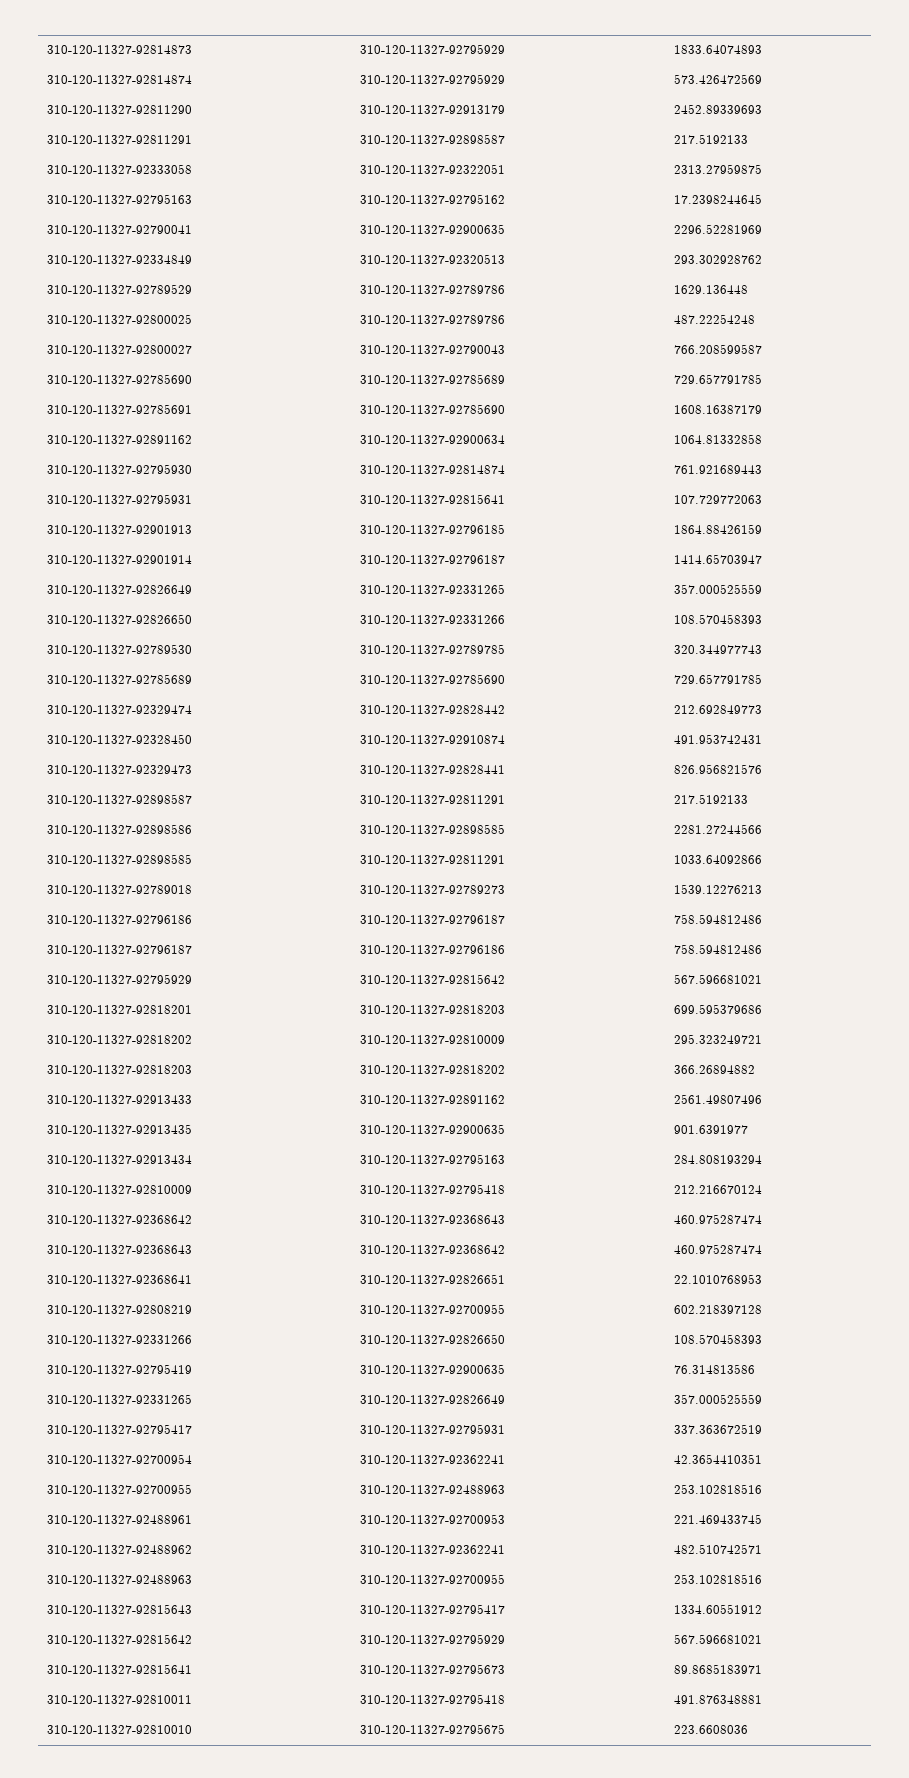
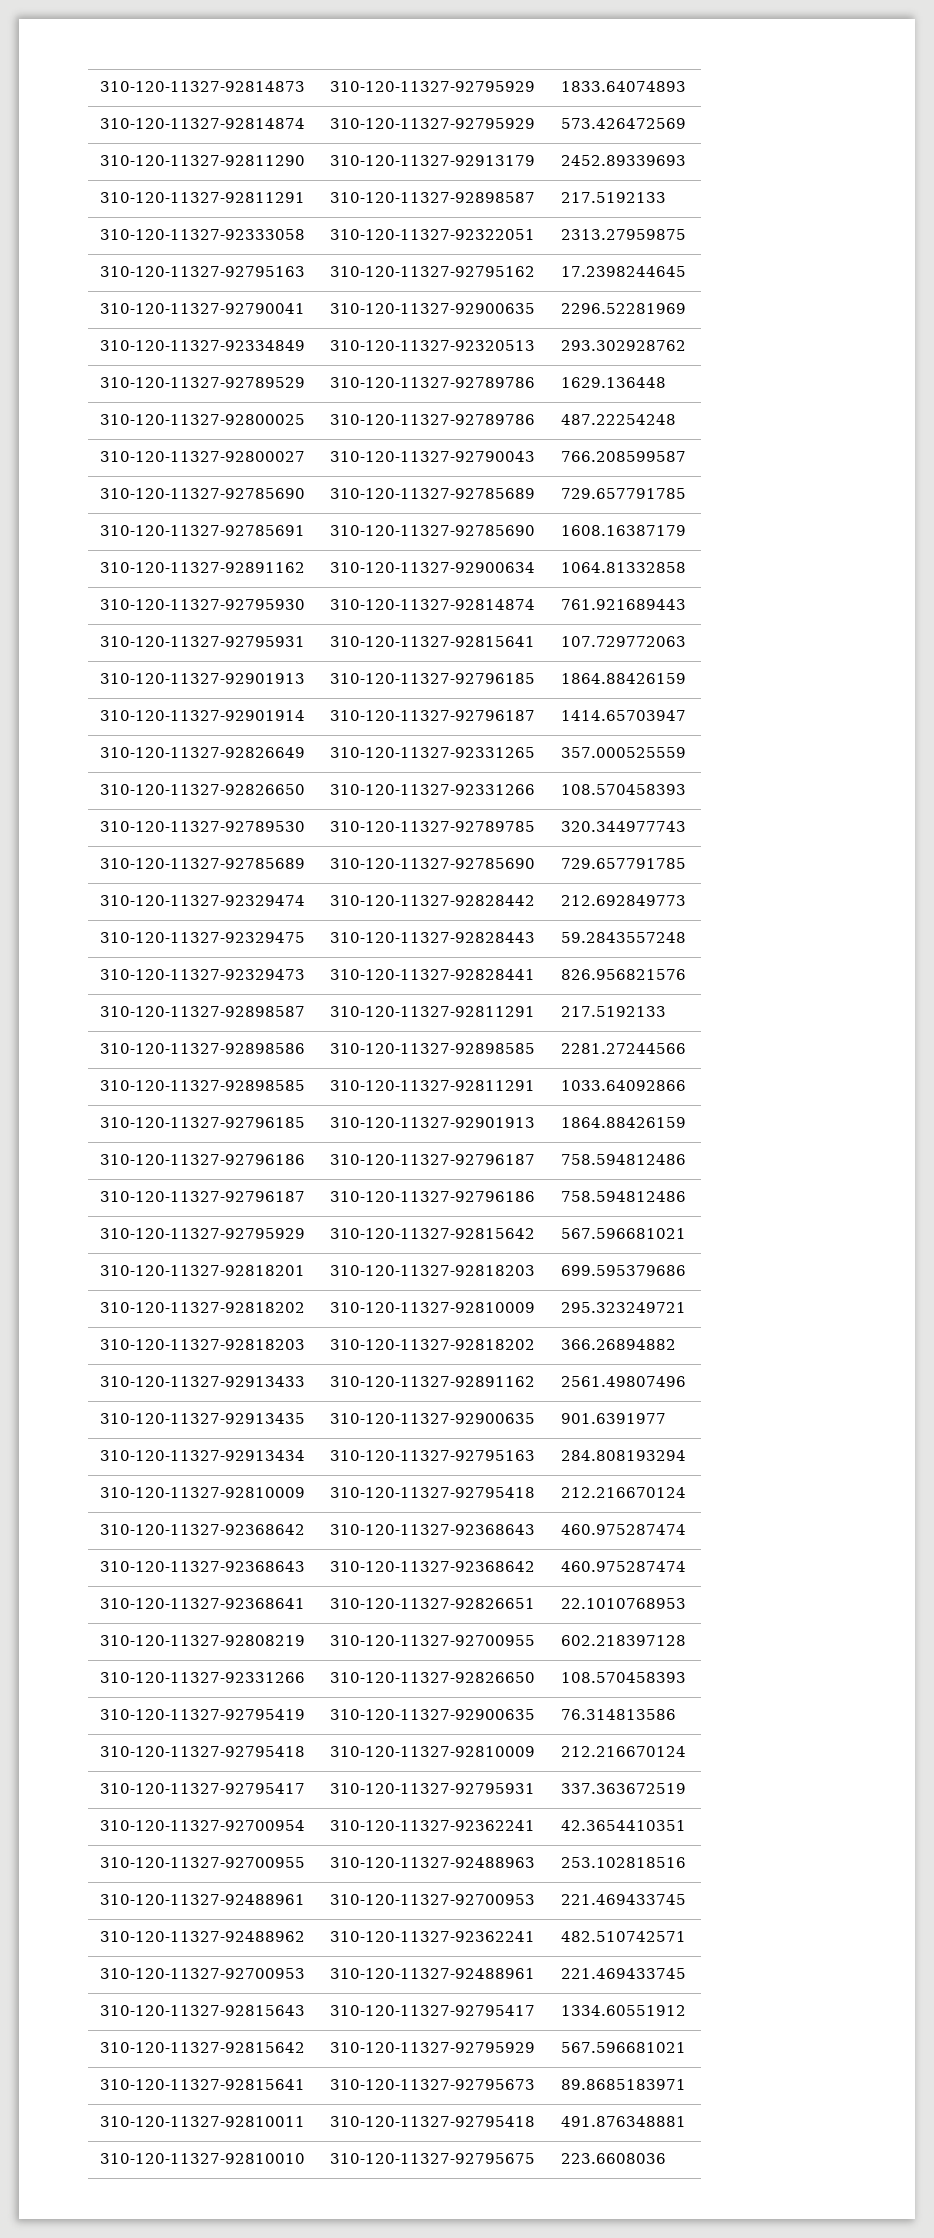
- 310-120-11327-92328450 | 310-120-11327-92910874 | 491.953742431
+ 310-120-11327-92329475 | 310-120-11327-92828443 | 59.2843557248
- 310-120-11327-92789018 | 310-120-11327-92789273 | 1539.12276213
+ 310-120-11327-92796185 | 310-120-11327-92901913 | 1864.88426159
- 310-120-11327-92331265 | 310-120-11327-92826649 | 357.000525559
+ 310-120-11327-92795418 | 310-120-11327-92810009 | 212.216670124
- 310-120-11327-92488963 | 310-120-11327-92700955 | 253.102818516
+ 310-120-11327-92700953 | 310-120-11327-92488961 | 221.469433745

